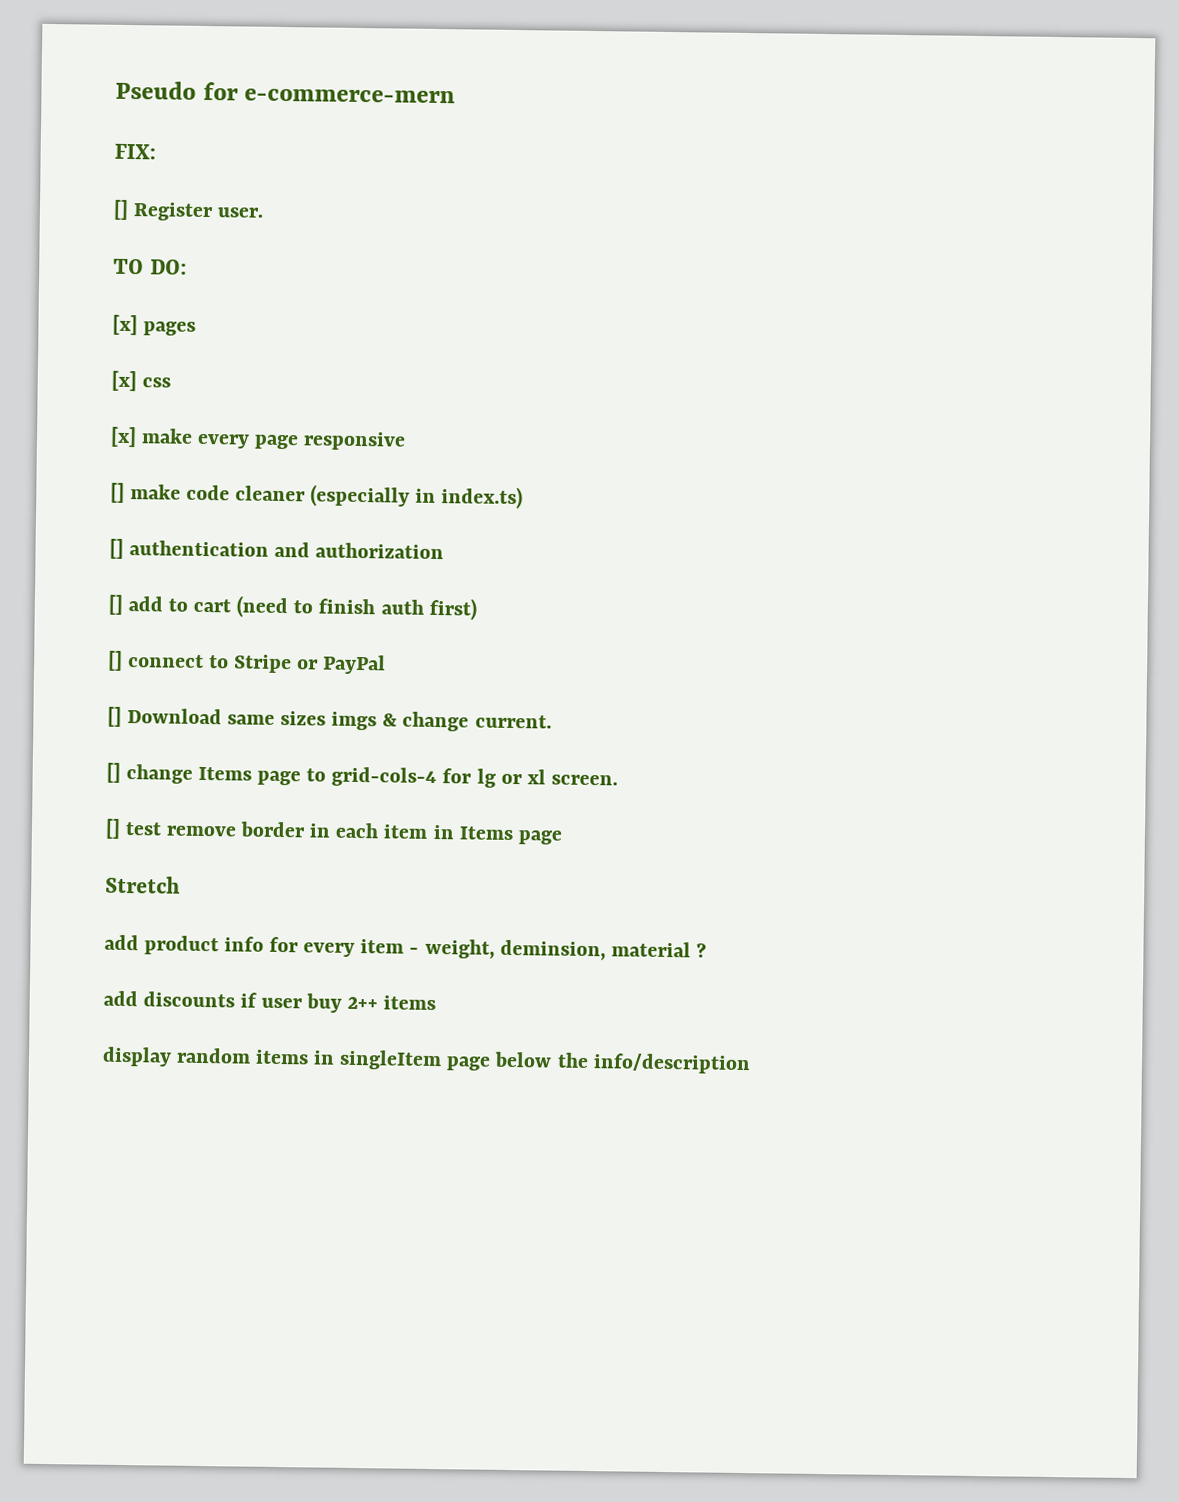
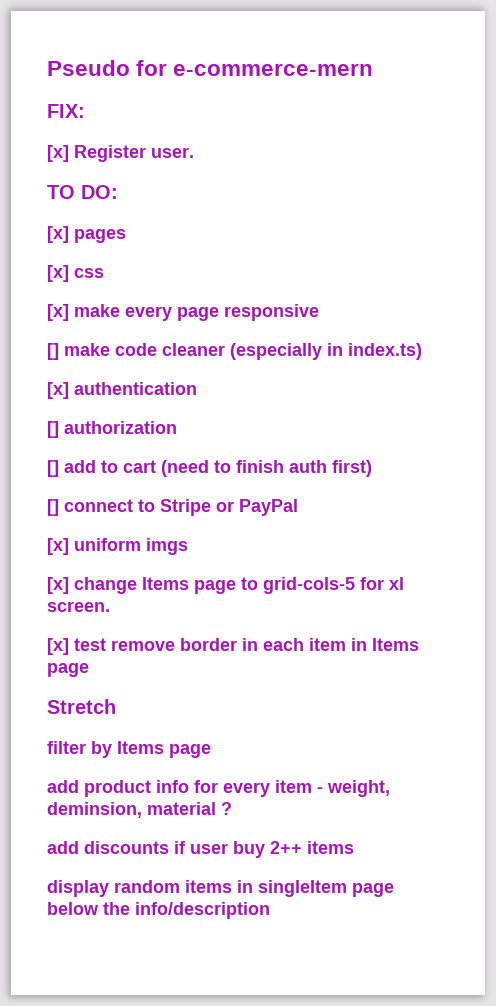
- [] Register user.
+ [x] Register user.
- [] authentication and authorization
+ [x] authentication
+ [] authorization
- [] Download same sizes imgs & change current.
- [] change Items page to grid-cols-4 for lg or xl screen.
+ [x] uniform imgs
+ [x] change Items page to grid-cols-5 for xl screen.
- [] test remove border in each item in Items page
+ [x] test remove border in each item in Items page
+ filter by Items page

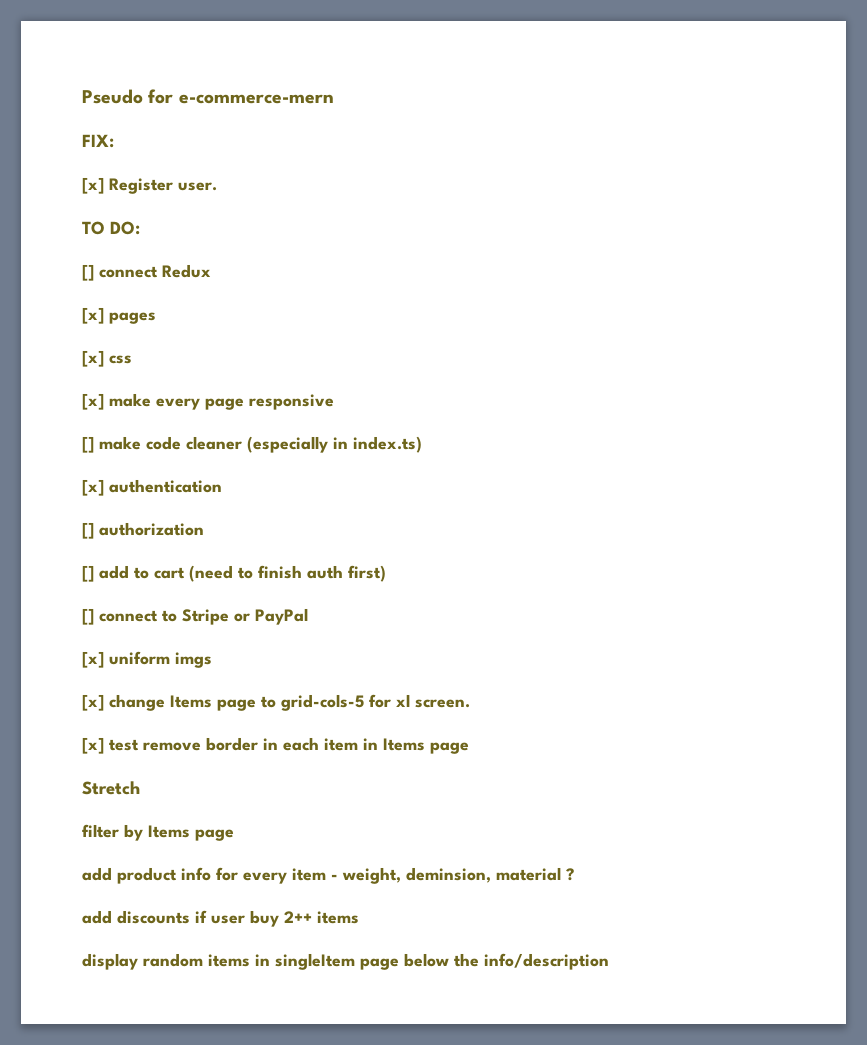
+ [] connect Redux

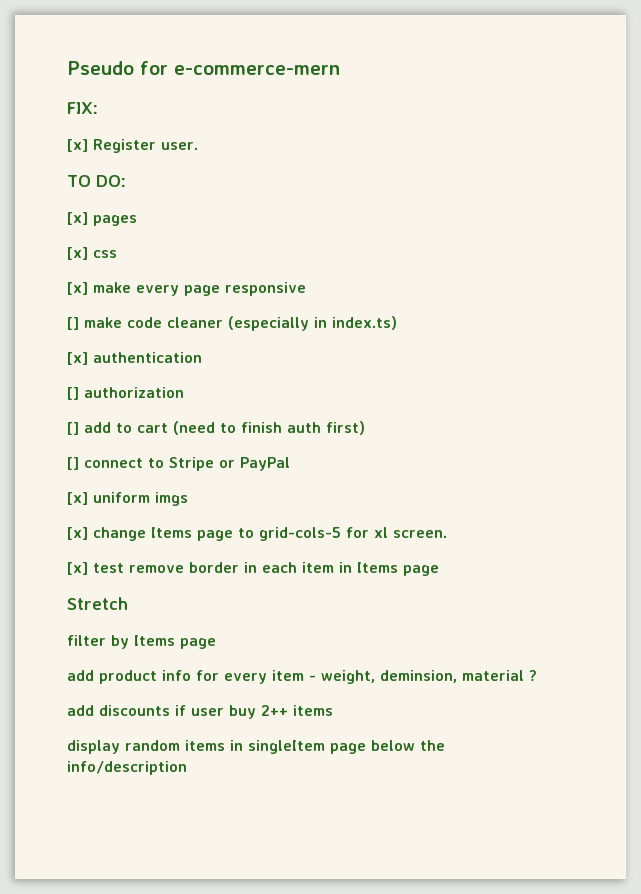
- [] connect Redux

